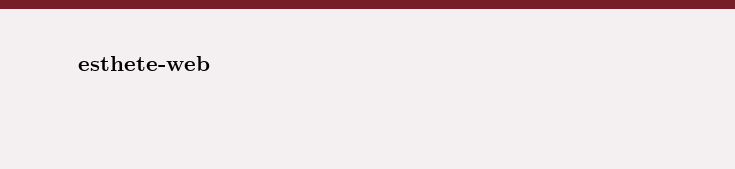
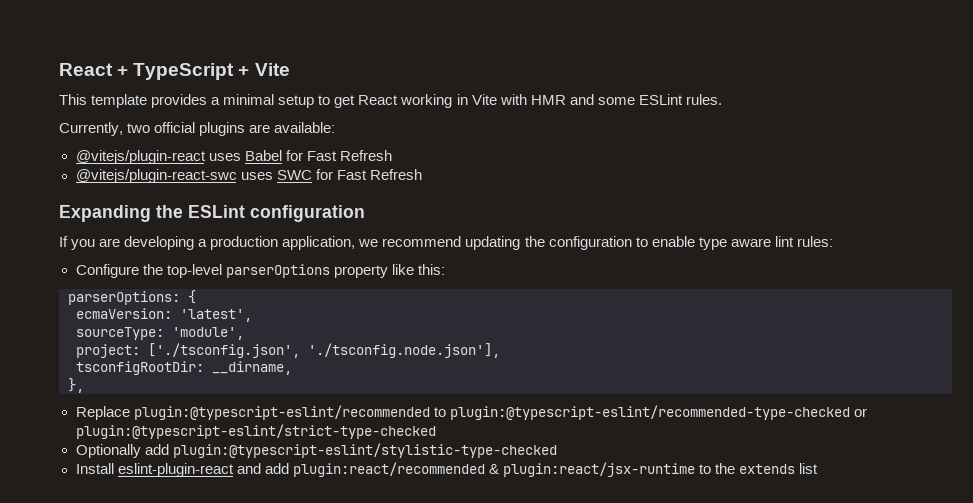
- esthete-web
+ React + TypeScript + Vite
+ This template provides a minimal setup to get React working in Vite with HMR and some ESLint rules.
+ Currently, two official plugins are available:
+ @vitejs/plugin-react uses Babel for Fast Refresh
+ @vitejs/plugin-react-swc uses SWC for Fast Refresh
+ Expanding the ESLint configuration
+ If you are developing a production application, we recommend updating the configuration to enable type aware lint rules:
+ Configure the top-level parserOptions property like this:
+ parserOptions: {
+ ecmaVersion: 'latest',
+ sourceType: 'module',
+ project: ['./tsconfig.json', './tsconfig.node.json'],
+ tsconfigRootDir: __dirname,
+ },
+ Replace plugin:@typescript-eslint/recommended to plugin:@typescript-eslint/recommended-type-checked or plugin:@typescript-eslint/strict-type-checked
+ Optionally add plugin:@typescript-eslint/stylistic-type-checked
+ Install eslint-plugin-react and add plugin:react/recommended & plugin:react/jsx-runtime to the extends list

